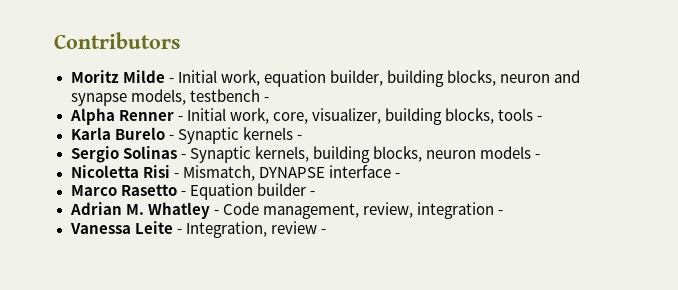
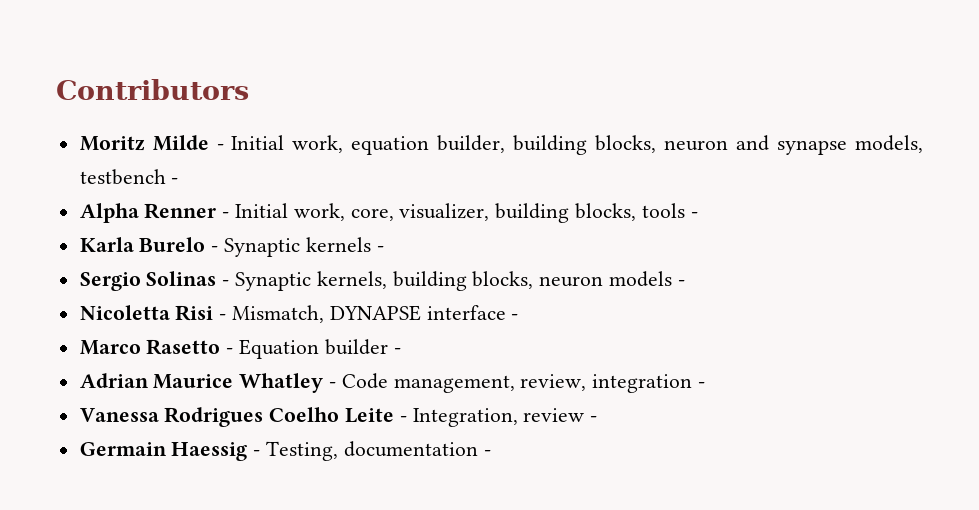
- Adrian M. Whatley - Code management, review, integration -
+ Adrian Maurice Whatley - Code management, review, integration -
- Vanessa Leite - Integration, review -
+ Vanessa Rodrigues Coelho Leite - Integration, review -
+ Germain Haessig - Testing, documentation -

